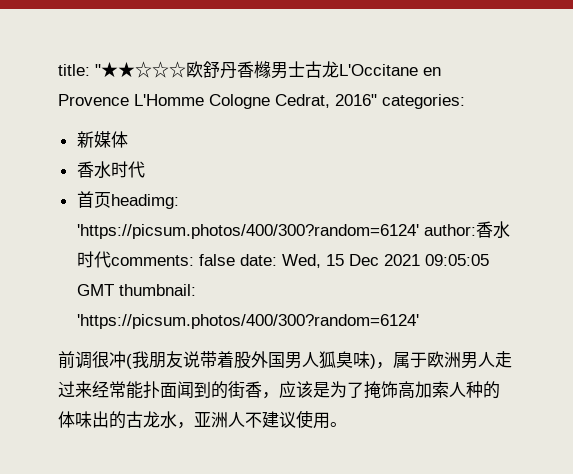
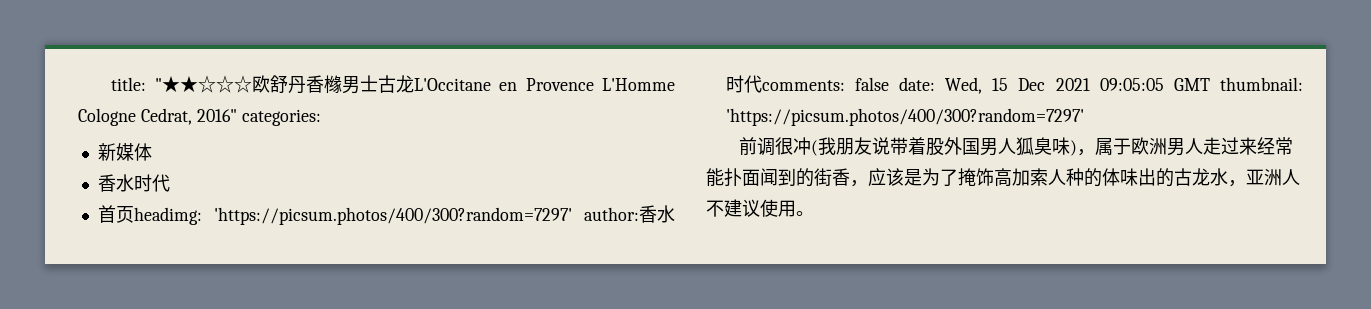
- 首页headimg: 'https://picsum.photos/400/300?random=6124' author:香水时代comments: false date: Wed, 15 Dec 2021 09:05:05 GMT thumbnail: 'https://picsum.photos/400/300?random=6124'
+ 首页headimg: 'https://picsum.photos/400/300?random=7297' author:香水时代comments: false date: Wed, 15 Dec 2021 09:05:05 GMT thumbnail: 'https://picsum.photos/400/300?random=7297'

